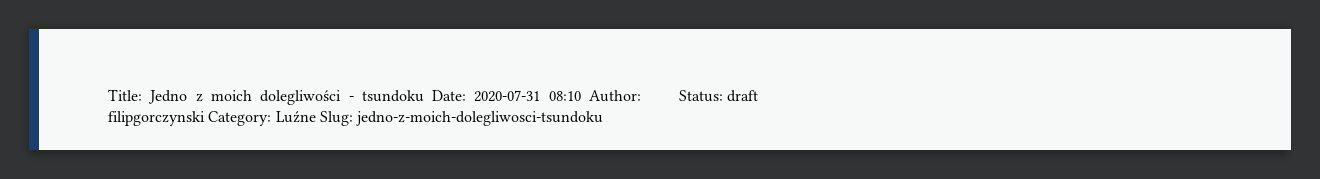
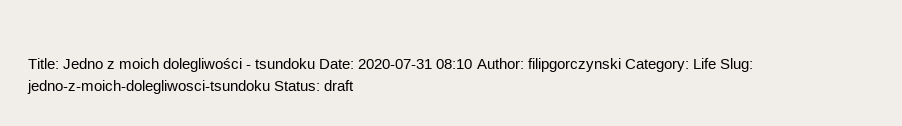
- Title: Jedno z moich dolegliwości - tsundoku Date: 2020-07-31 08:10 Author: filipgorczynski Category: Luźne Slug: jedno-z-moich-dolegliwosci-tsundoku Status: draft
+ Title: Jedno z moich dolegliwości - tsundoku Date: 2020-07-31 08:10 Author: filipgorczynski Category: Life Slug: jedno-z-moich-dolegliwosci-tsundoku Status: draft

